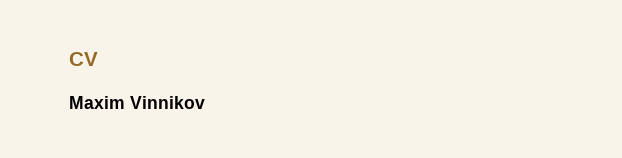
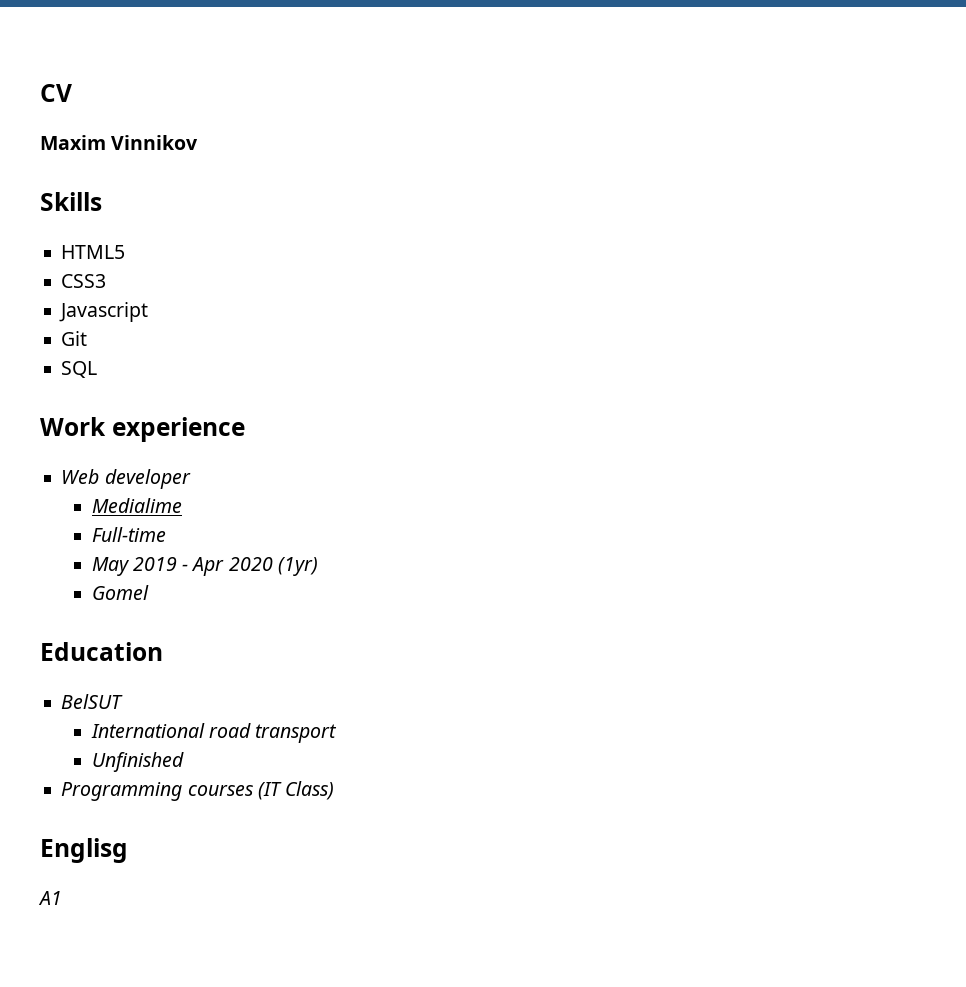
+ Skills
+ HTML5
+ CSS3
+ Javascript
+ Git
+ SQL
+ Work experience
+ Web developer
+ Medialime
+ Full-time
+ May 2019 - Apr 2020 (1yr)
+ Gomel
+ Education
+ BelSUT
+ International road transport
+ Unfinished
+ Programming courses (IT Class)
+ Englisg
+ A1

